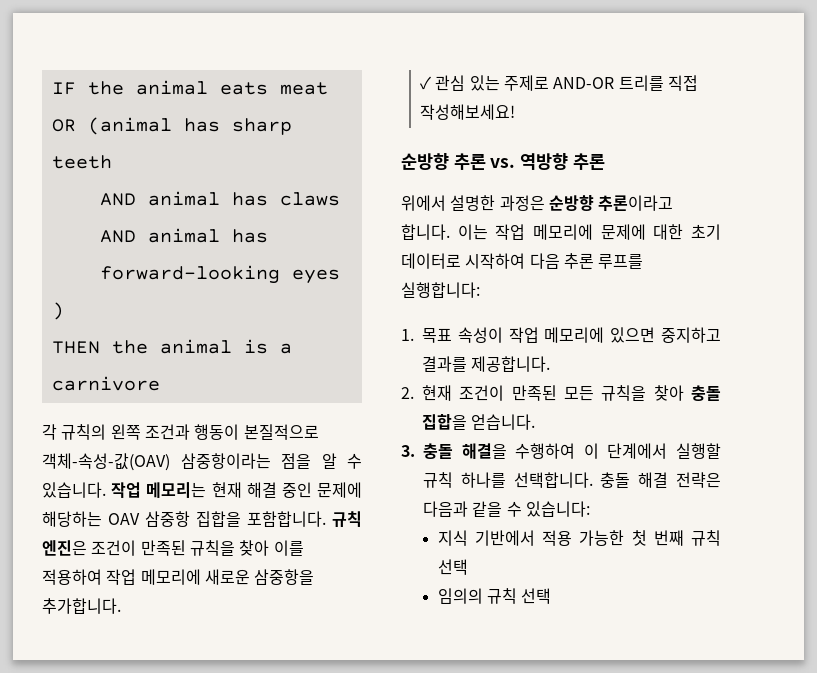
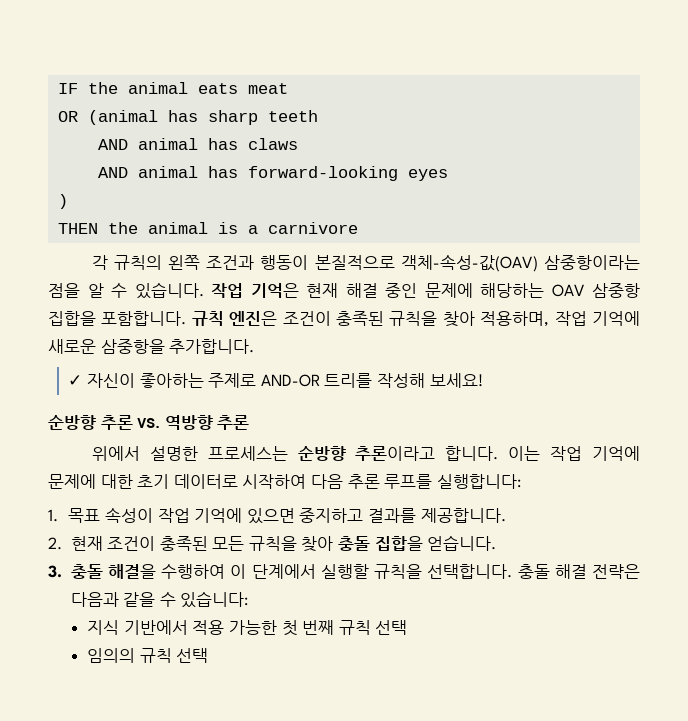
- 작업 메모리는 현재 해결 중인 문제에 해당하는 OAV 삼중항 집합을 포함합니다.
+ 작업 기억은 현재 해결 중인 문제에 해당하는 OAV 삼중항 집합을 포함합니다.
- 규칙 엔진은 조건이 만족된 규칙을 찾아 이를 적용하여 작업 메모리에 새로운 삼중항을 추가합니다.
+ 규칙 엔진은 조건이 충족된 규칙을 찾아 적용하며, 작업 기억에 새로운 삼중항을 추가합니다.
- ✓ 관심 있는 주제로 AND-OR 트리를 직접 작성해보세요!
+ ✓ 자신이 좋아하는 주제로 AND-OR 트리를 작성해 보세요!
- 위에서 설명한 과정은 순방향 추론이라고 합니다.
+ 위에서 설명한 프로세스는 순방향 추론이라고 합니다.
- 이는 작업 메모리에 문제에 대한 초기 데이터로 시작하여 다음 추론 루프를 실행합니다:
+ 이는 작업 기억에 문제에 대한 초기 데이터로 시작하여 다음 추론 루프를 실행합니다:
- 1. 목표 속성이 작업 메모리에 있으면 중지하고 결과를 제공합니다.
+ 1. 목표 속성이 작업 기억에 있으면 중지하고 결과를 제공합니다.
- 2. 현재 조건이 만족된 모든 규칙을 찾아 충돌 집합을 얻습니다.
+ 2. 현재 조건이 충족된 모든 규칙을 찾아 충돌 집합을 얻습니다.
- 3. 충돌 해결을 수행하여 이 단계에서 실행할 규칙 하나를 선택합니다.
+ 3. 충돌 해결을 수행하여 이 단계에서 실행할 규칙을 선택합니다.

